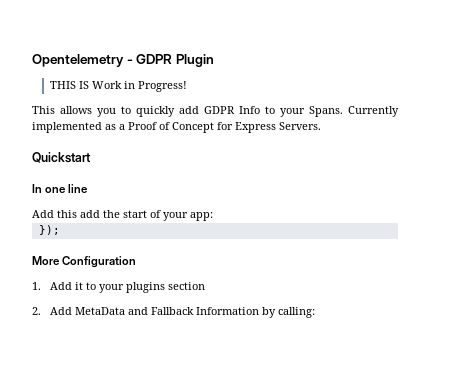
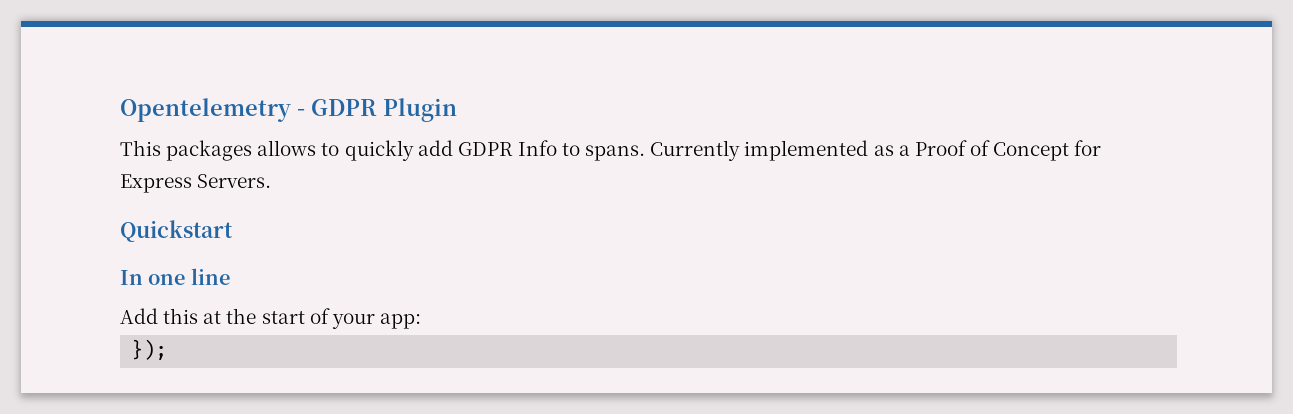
- THIS IS Work in Progress!
- This allows you to quickly add GDPR Info to your Spans.
+ This packages allows to quickly add GDPR Info to spans.
- Add this add the start of your app:
+ Add this at the start of your app:
- More Configuration
- 1. Add it to your plugins section
- 2. Add MetaData and Fallback Information by calling:

